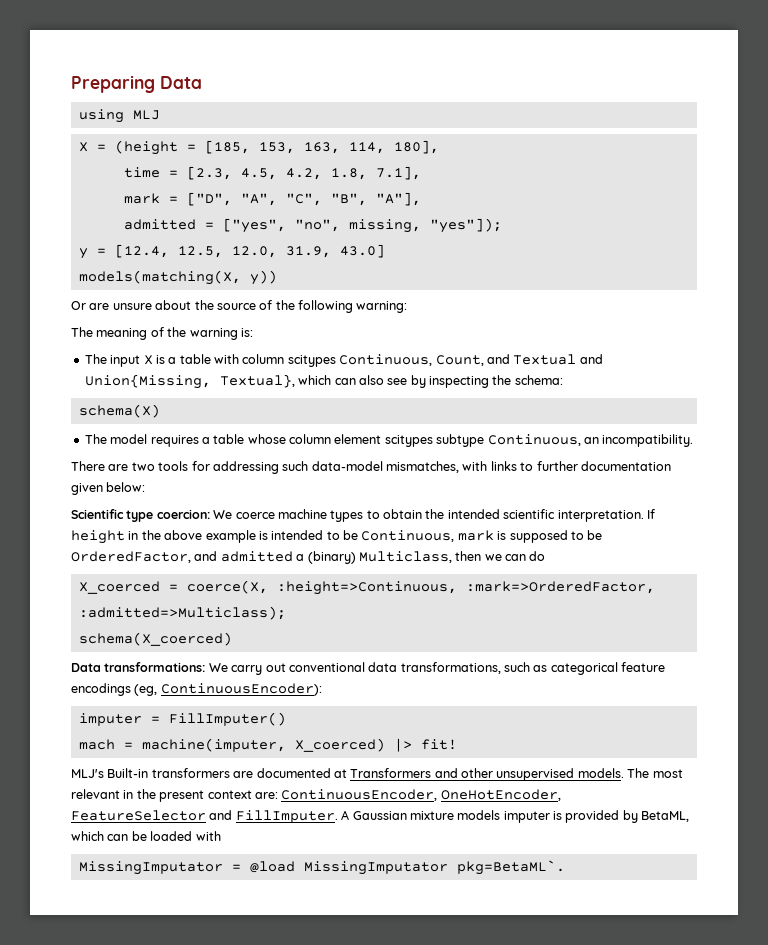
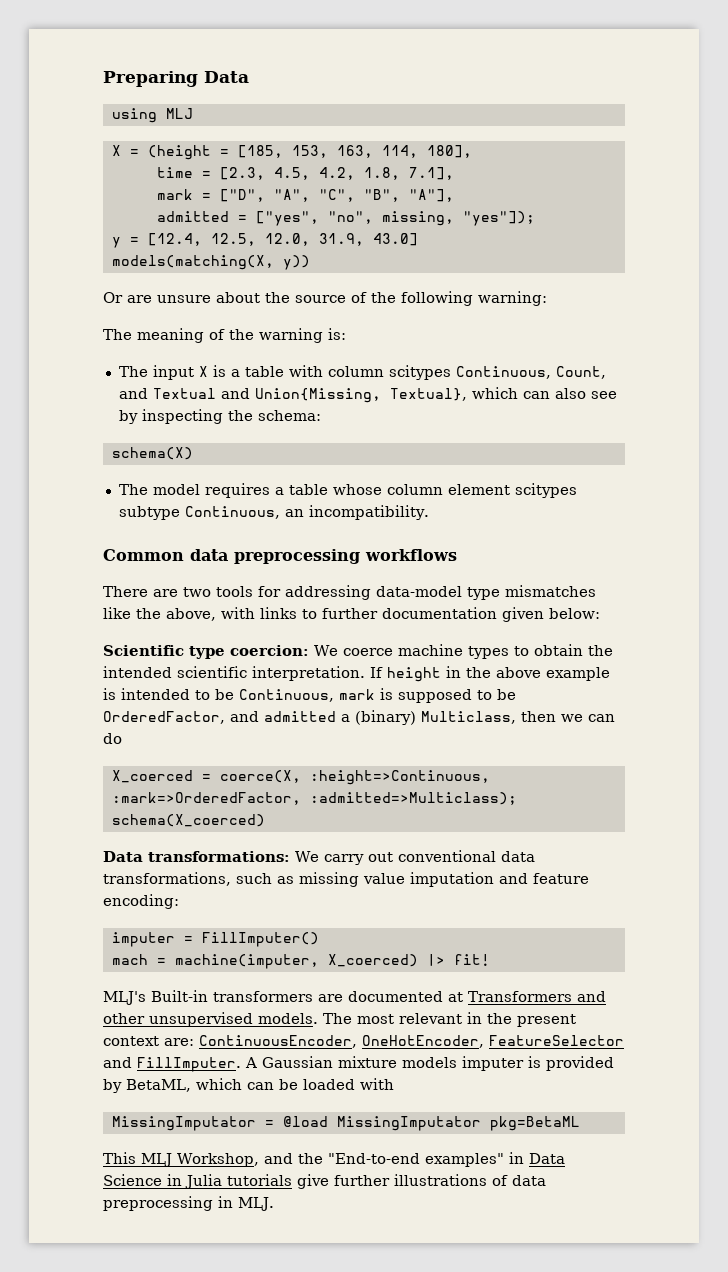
+ Common data preprocessing workflows
- There are two tools for addressing such data-model mismatches, with links to further documentation given below:
+ There are two tools for addressing data-model type mismatches like the above, with links to further documentation given below:
- Data transformations: We carry out conventional data transformations, such as categorical feature encodings (eg, ContinuousEncoder):
+ Data transformations: We carry out conventional data transformations, such as missing value imputation and feature encoding:
- MissingImputator = @load MissingImputator pkg=BetaML`.
+ MissingImputator = @load MissingImputator pkg=BetaML
+ This MLJ Workshop, and the "End-to-end examples" in Data Science in Julia tutorials give further illustrations of data preprocessing in MLJ.

